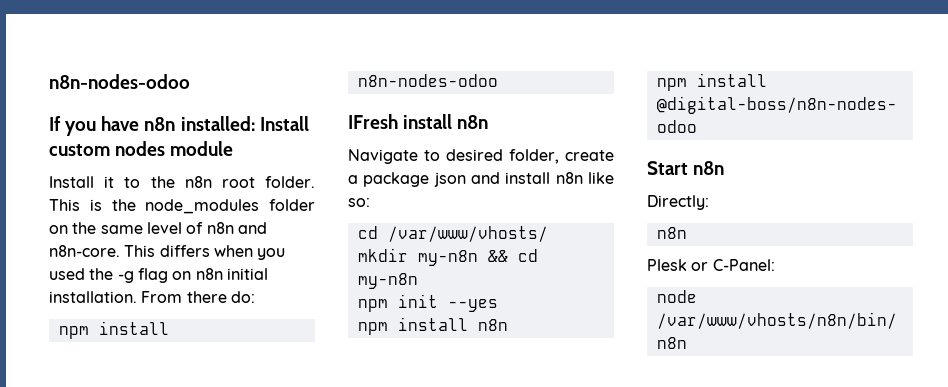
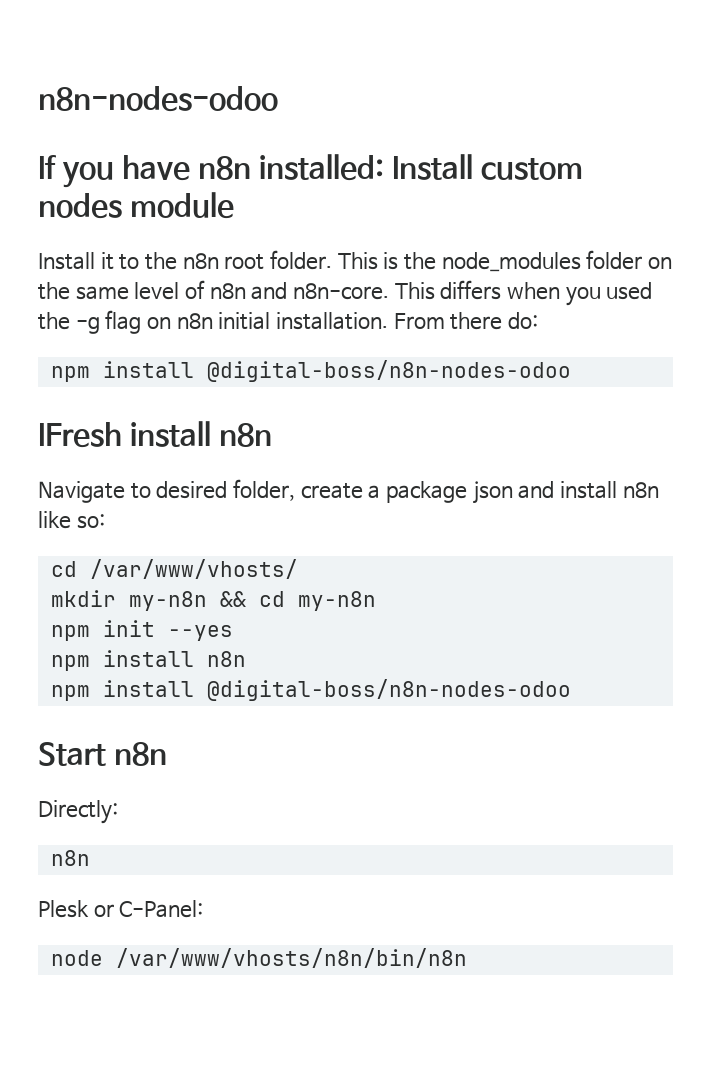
  From there do:
- npm install n8n-nodes-odoo
+ npm install @digital-boss/n8n-nodes-odoo

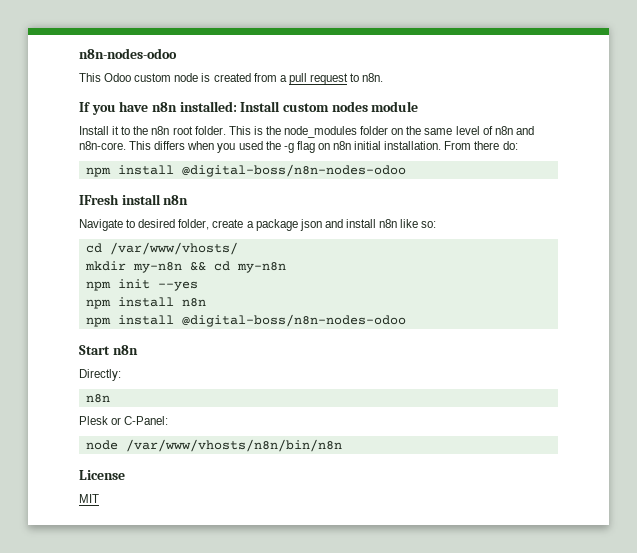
+ This Odoo custom node is created from a pull request to n8n.
+ License
+ MIT

